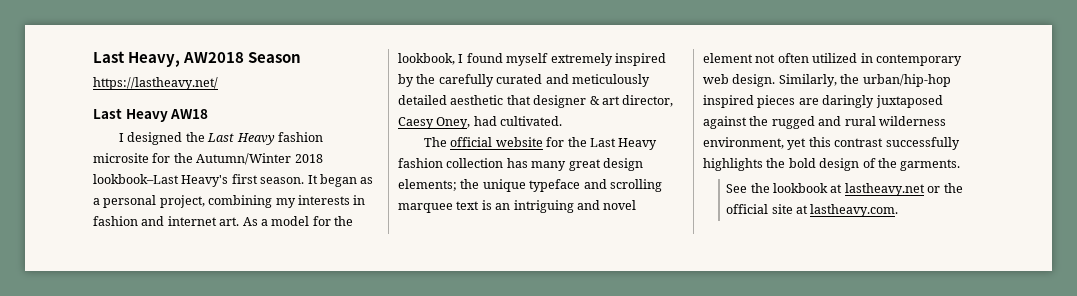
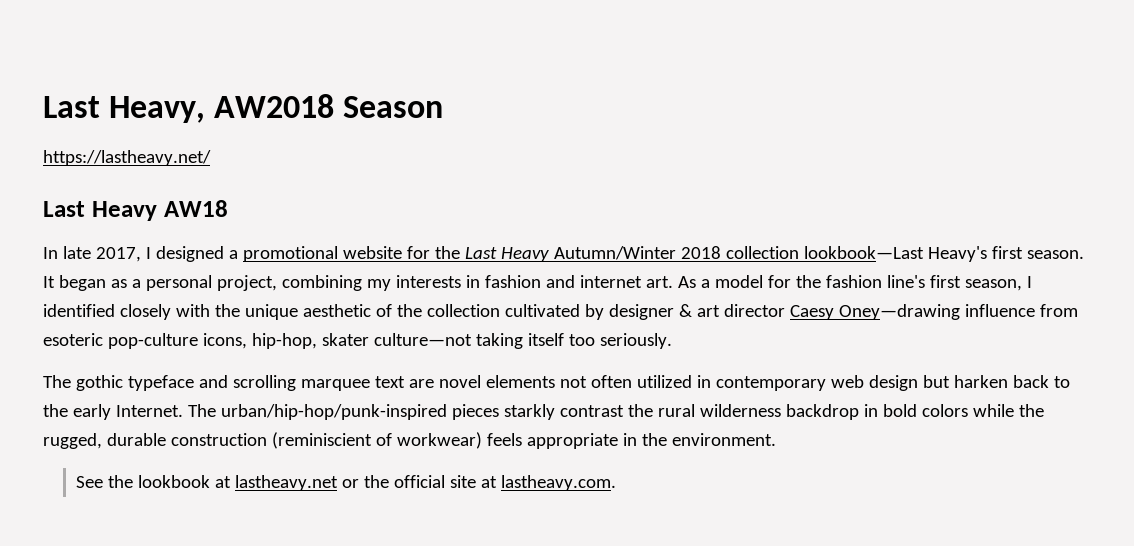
- I designed the Last Heavy fashion microsite for the Autumn/Winter 2018 lookbook–Last Heavy's first season.
+ In late 2017, I designed a promotional website for the Last Heavy Autumn/Winter 2018 collection lookbook—Last Heavy's first season.
- It began as a personal project, combining my interests in fashion and internet art. As a model for the lookbook, I found myself extremely inspired by the carefully curated and meticulously detailed aesthetic that designer & art director, Caesy Oney, had cultivated.
- The official website for the Last Heavy fashion collection has many great design elements; the unique typeface and scrolling marquee text is an intriguing and novel element not often utilized in contemporary web design. Similarly, the urban/hip-hop inspired pieces are daringly juxtaposed against the rugged and rural wilderness environment, yet this contrast successfully highlights the bold design of the garments.
+ It began as a personal project, combining my interests in fashion and internet art. As a model for the fashion line's first season, I identified closely with the unique aesthetic of the collection cultivated by designer & art director Caesy Oney—drawing influence from esoteric pop-culture icons, hip-hop, skater culture—not taking itself too seriously.
+ The gothic typeface and scrolling marquee text are novel elements not often utilized in contemporary web design but harken back to the early Internet. The urban/hip-hop/punk-inspired pieces starkly contrast the rural wilderness backdrop in bold colors while the rugged, durable construction (reminiscient of workwear) feels appropriate in the environment.

